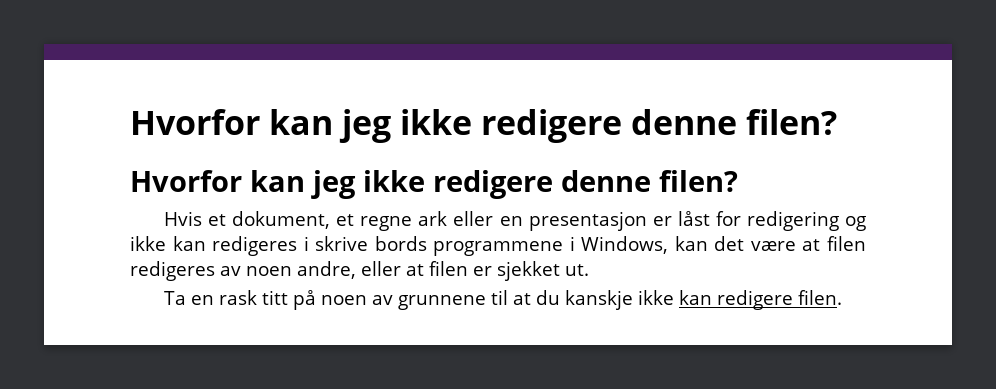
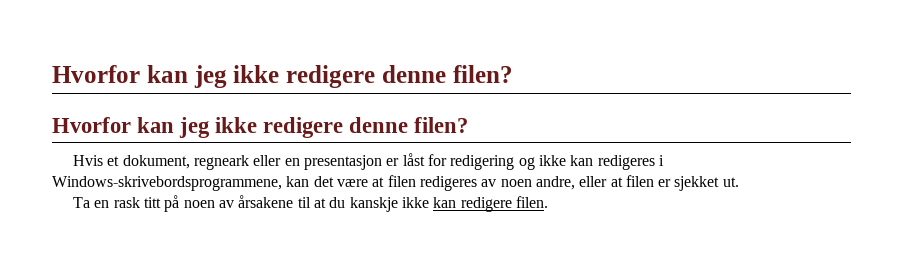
- Hvis et dokument, et regne ark eller en presentasjon er låst for redigering og ikke kan redigeres i skrive bords programmene i Windows, kan det være at filen redigeres av noen andre, eller at filen er sjekket ut.
+ Hvis et dokument, regneark eller en presentasjon er låst for redigering og ikke kan redigeres i Windows-skrivebordsprogrammene, kan det være at filen redigeres av noen andre, eller at filen er sjekket ut.
- Ta en rask titt på noen av grunnene til at du kanskje ikke kan redigere filen.
+ Ta en rask titt på noen av årsakene til at du kanskje ikke kan redigere filen.

